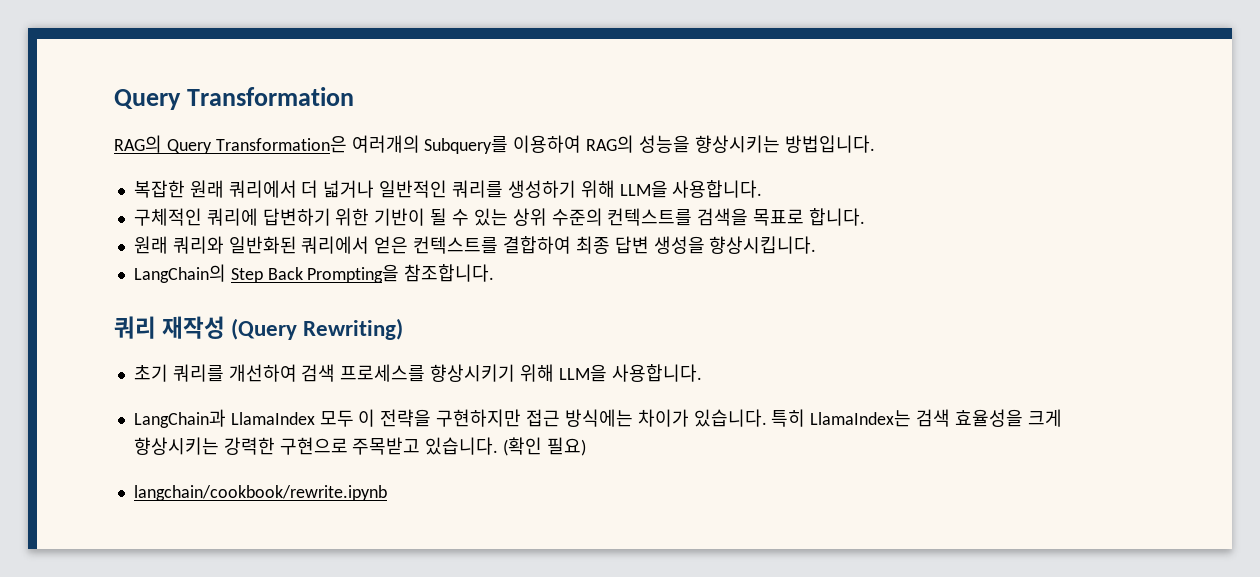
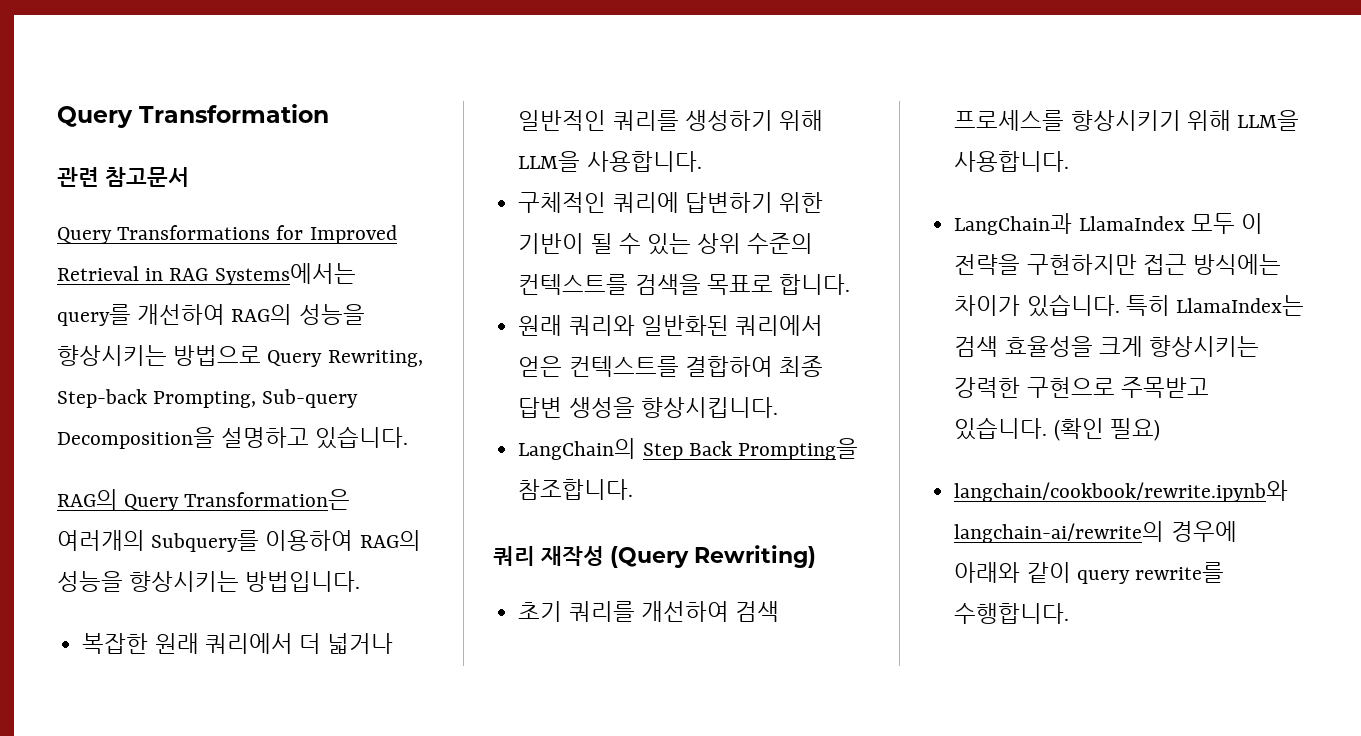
+ 관련 참고문서
+ Query Transformations for Improved Retrieval in RAG Systems에서는 query를 개선하여 RAG의 성능을 향상시키는 방법으로 Query Rewriting, Step-back Prompting, Sub-query Decomposition을 설명하고 있습니다.
- langchain/cookbook/rewrite.ipynb
+ langchain/cookbook/rewrite.ipynb와 langchain-ai/rewrite의 경우에 아래와 같이 query rewrite를 수행합니다.

